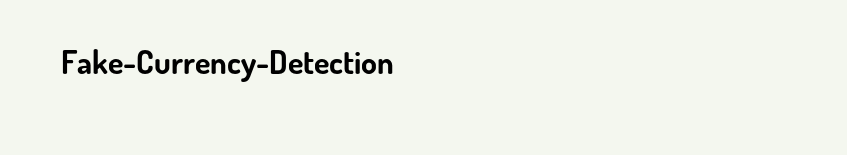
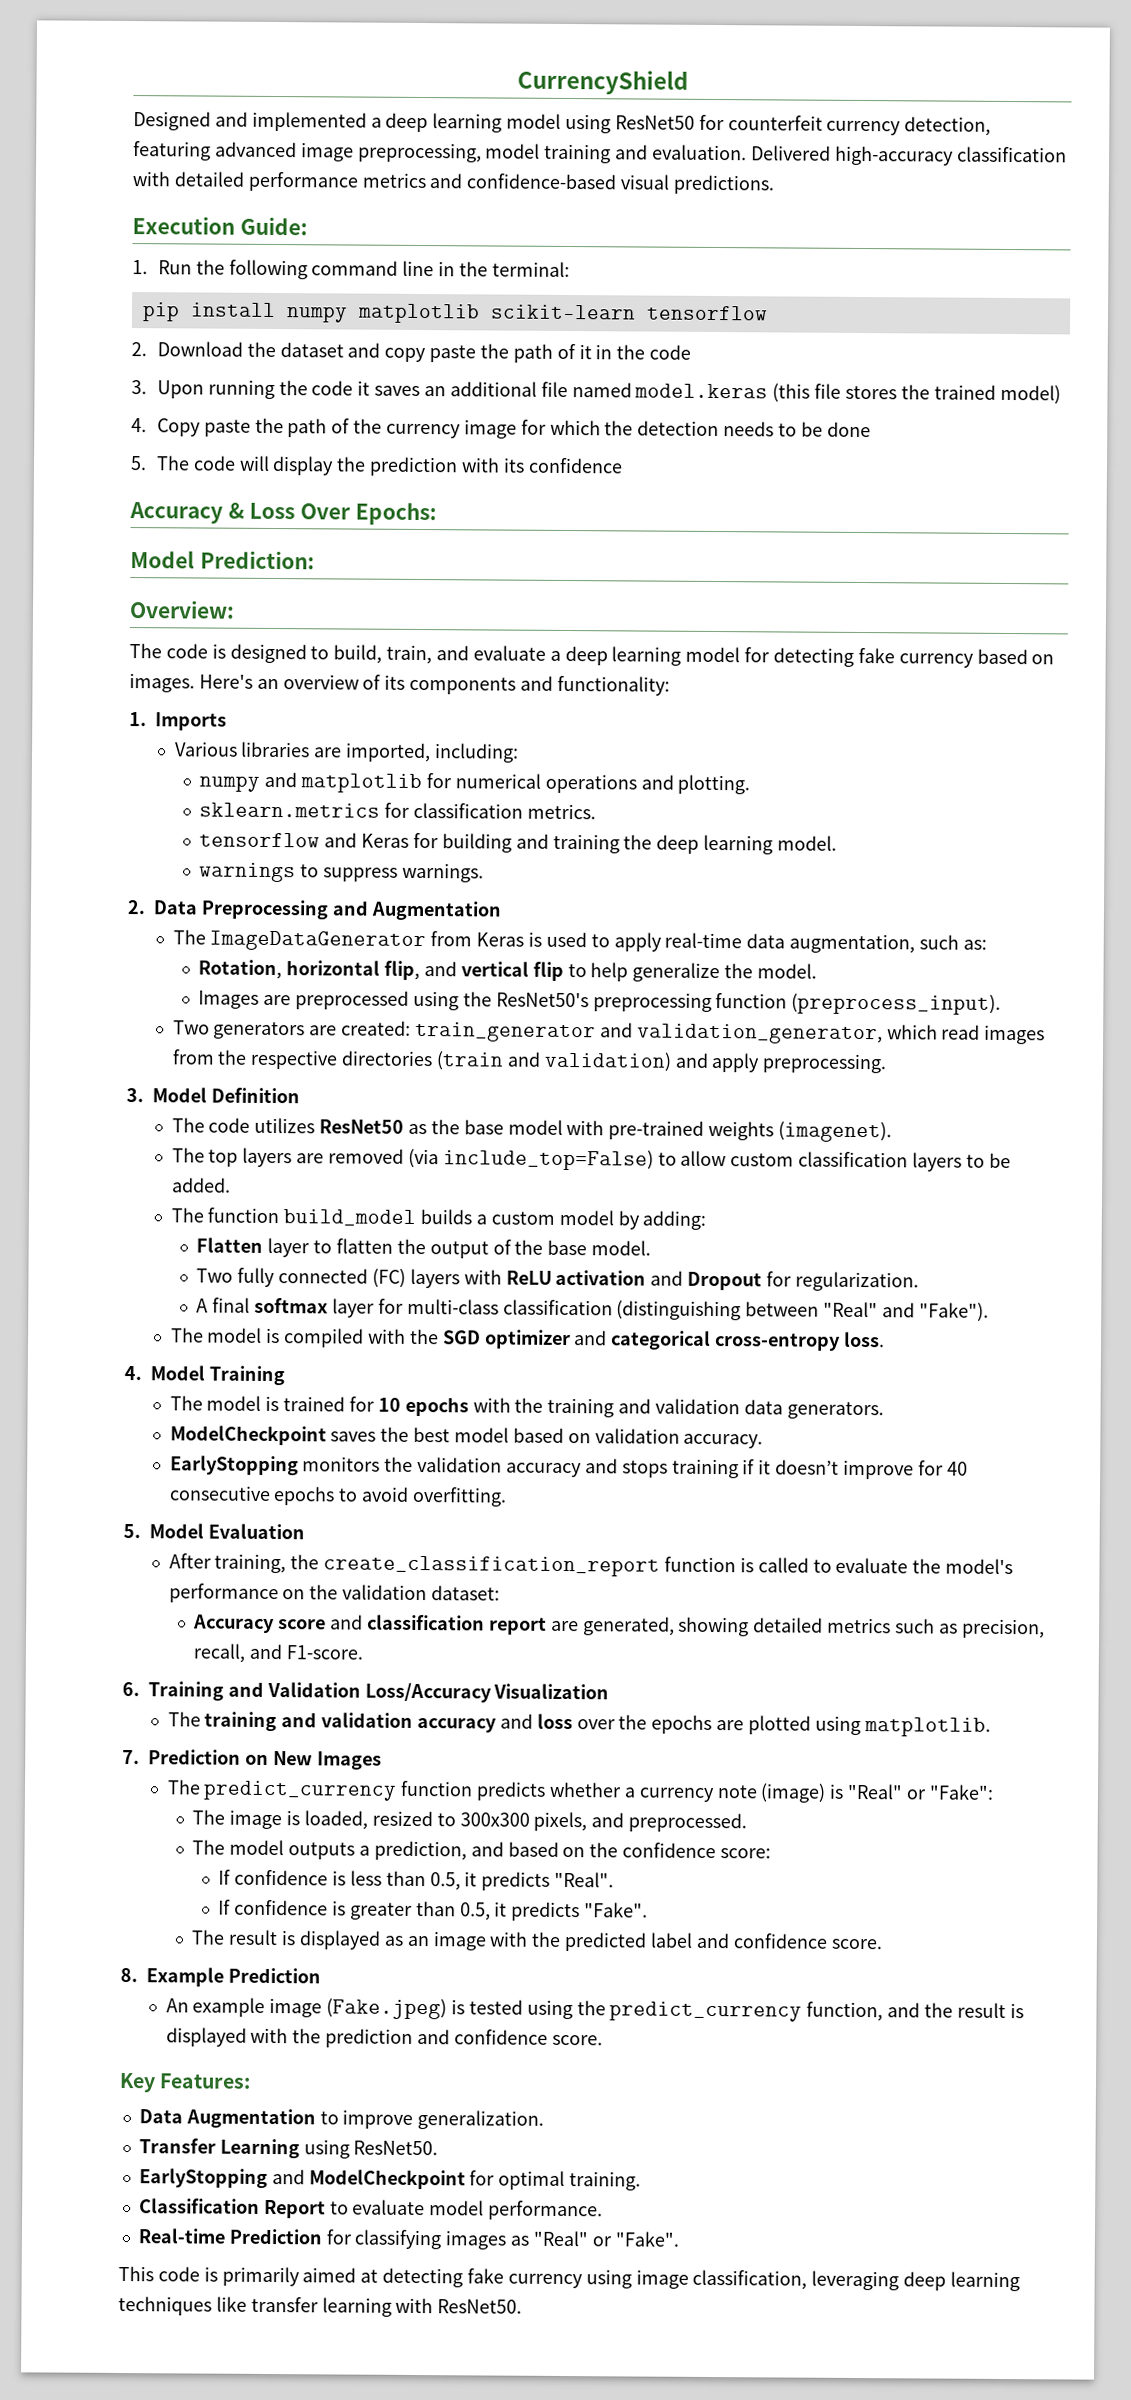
- Fake-Currency-Detection
+ CurrencyShield
+ Designed and implemented a deep learning model using ResNet50 for counterfeit currency detection, featuring advanced image preprocessing, model training and evaluation. Delivered high-accuracy classification with detailed performance metrics and confidence-based visual predictions.
+ Execution Guide:
+ 1. Run the following command line in the terminal:
+ pip install numpy matplotlib scikit-learn tensorflow
+ 2. Download the dataset and copy paste the path of it in the code
+ 3. Upon running the code it saves an additional file named model.keras (this file stores the trained model)
+ 4. Copy paste the path of the currency image for which the detection needs to be done
+ 5. The code will display the prediction with its confidence
+ Accuracy & Loss Over Epochs:
+ Model Prediction:
+ Overview:
+ The code is designed to build, train, and evaluate a deep learning model for detecting fake currency based on images. Here's an overview of its components and functionality:
+ 1. Imports
+ Various libraries are imported, including:
+ numpy and matplotlib for numerical operations and plotting.
+ sklearn.metrics for classification metrics.
+ tensorflow and Keras for building and training the deep learning model.
+ warnings to suppress warnings.
+ 2. Data Preprocessing and Augmentation
+ The ImageDataGenerator from Keras is used to apply real-time data augmentation, such as:
+ Rotation, horizontal flip, and vertical flip to help generalize the model.
+ Images are preprocessed using the ResNet50's preprocessing function (preprocess_input).
+ Two generators are created: train_generator and validation_generator, which read images from the respective directories (train and validation) and apply preprocessing.
+ 3. Model Definition
+ The code utilizes ResNet50 as the base model with pre-trained weights (imagenet).
+ The top layers are removed (via include_top=False) to allow custom classification layers to be added.
+ The function build_model builds a custom model by adding:
+ Flatten layer to flatten the output of the base model.
+ Two fully connected (FC) layers with ReLU activation and Dropout for regularization.
+ A final softmax layer for multi-class classification (distinguishing between "Real" and "Fake").
+ The model is compiled with the SGD optimizer and categorical cross-entropy loss.
+ 4. Model Training
+ The model is trained for 10 epochs with the training and validation data generators.
+ ModelCheckpoint saves the best model based on validation accuracy.
+ EarlyStopping monitors the validation accuracy and stops training if it doesn’t improve for 40 consecutive epochs to avoid overfitting.
+ 5. Model Evaluation
+ After training, the create_classification_report function is called to evaluate the model's performance on the validation dataset:
+ Accuracy score and classification report are generated, showing detailed metrics such as precision, recall, and F1-score.
+ 6. Training and Validation Loss/Accuracy Visualization
+ The training and validation accuracy and loss over the epochs are plotted using matplotlib.
+ 7. Prediction on New Images
+ The predict_currency function predicts whether a currency note (image) is "Real" or "Fake":
+ The image is loaded, resized to 300x300 pixels, and preprocessed.
+ The model outputs a prediction, and based on the confidence score:
+ If confidence is less than 0.5, it predicts "Real".
+ If confidence is greater than 0.5, it predicts "Fake".
+ The result is displayed as an image with the predicted label and confidence score.
+ 8. Example Prediction
+ An example image (Fake.jpeg) is tested using the predict_currency function, and the result is displayed with the prediction and confidence score.
+ Key Features:
+ Data Augmentation to improve generalization.
+ Transfer Learning using ResNet50.
+ EarlyStopping and ModelCheckpoint for optimal training.
+ Classification Report to evaluate model performance.
+ Real-time Prediction for classifying images as "Real" or "Fake".
+ This code is primarily aimed at detecting fake currency using image classification, leveraging deep learning techniques like transfer learning with ResNet50.

